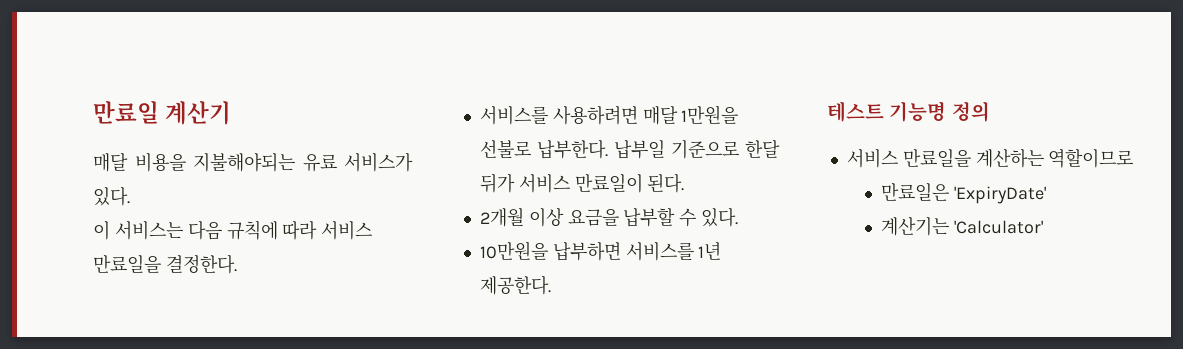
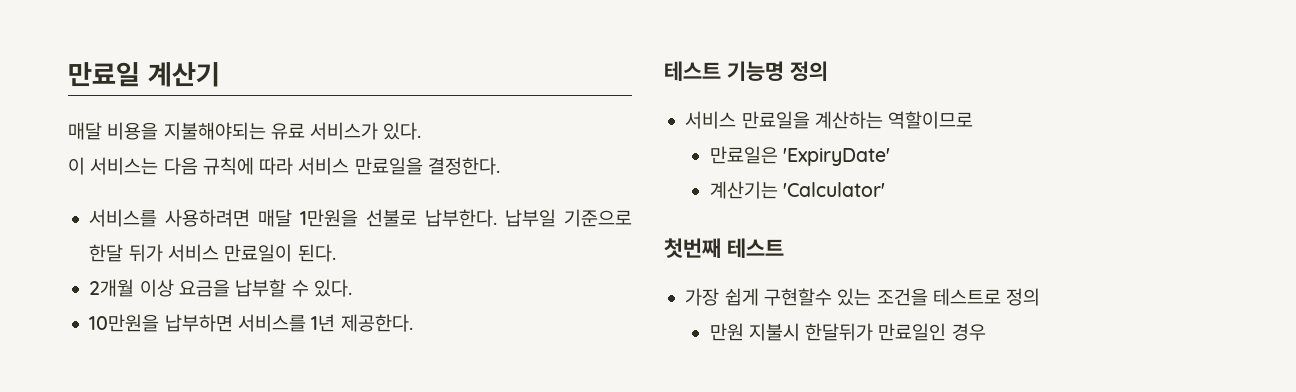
+ 첫번째 테스트
+ 가장 쉽게 구현할수 있는 조건을 테스트로 정의
+ 만원 지불시 한달뒤가 만료일인 경우

